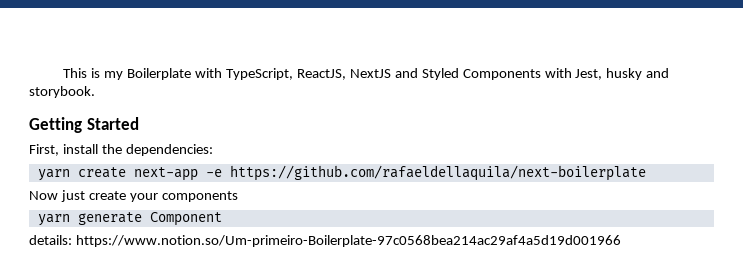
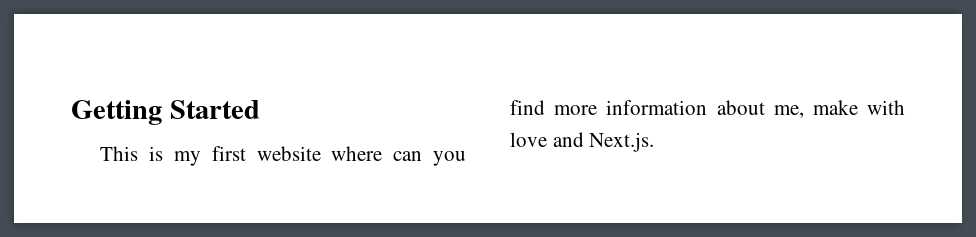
+ Getting Started
- This is my Boilerplate with TypeScript, ReactJS, NextJS and Styled Components with Jest, husky and storybook.
- Getting Started
- First, install the dependencies:
- yarn create next-app -e https://github.com/rafaeldellaquila/next-boilerplate
- Now just create your components
- yarn generate Component
- details: https://www.notion.so/Um-primeiro-Boilerplate-97c0568bea214ac29af4a5d19d001966
+ This is my first website where can you find more information about me, make with love and Next.js.

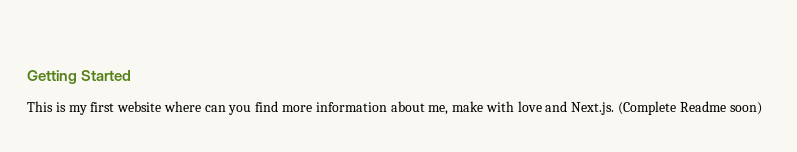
- This is my first website where can you find more information about me, make with love and Next.js.
+ This is my first website where can you find more information about me, make with love and Next.js. (Complete Readme soon)

